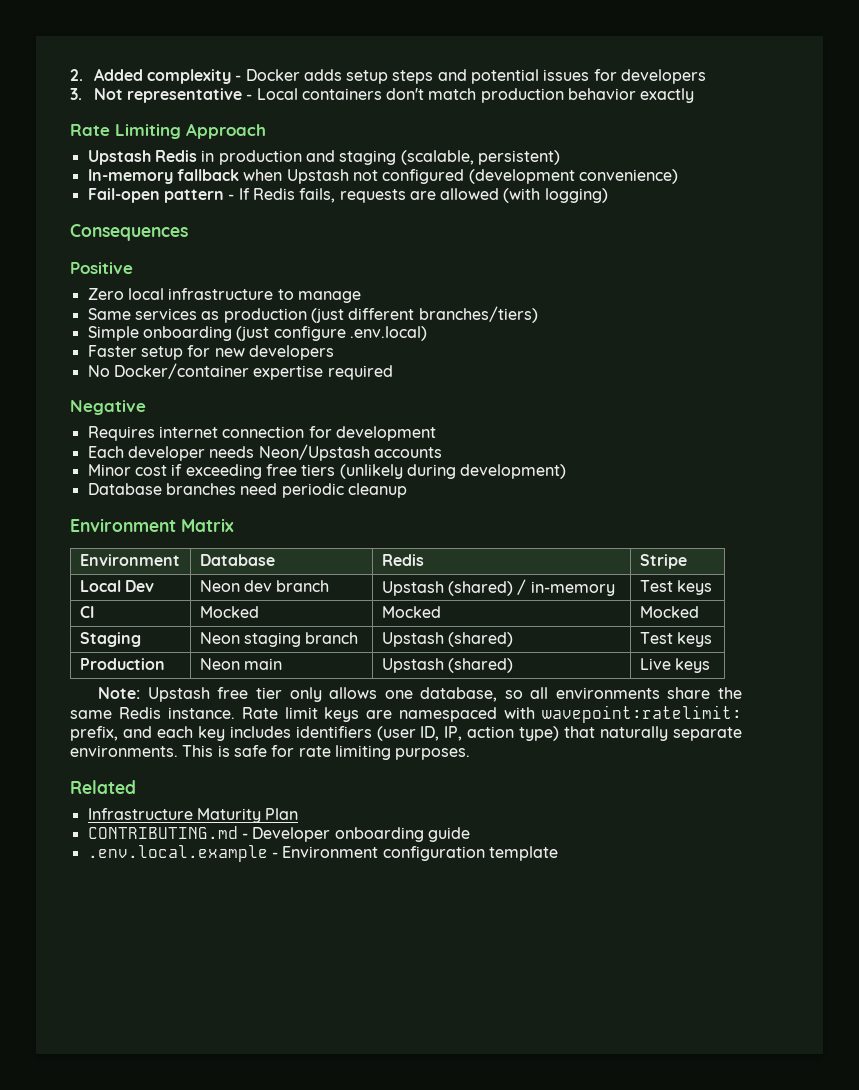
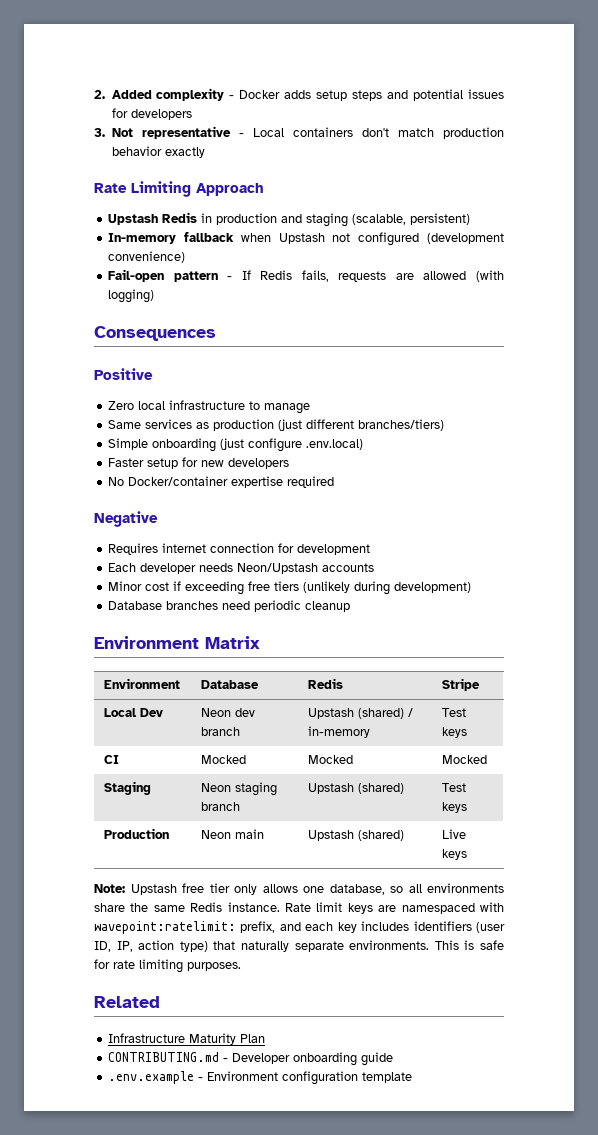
- .env.local.example - Environment configuration template
+ .env.example - Environment configuration template

